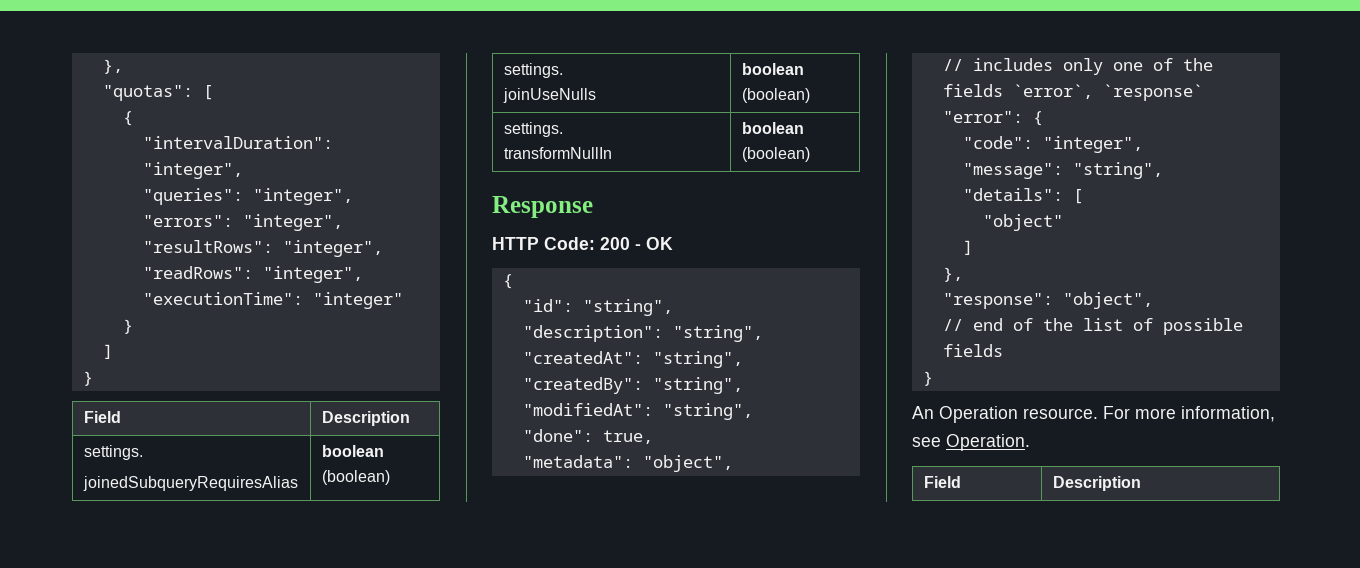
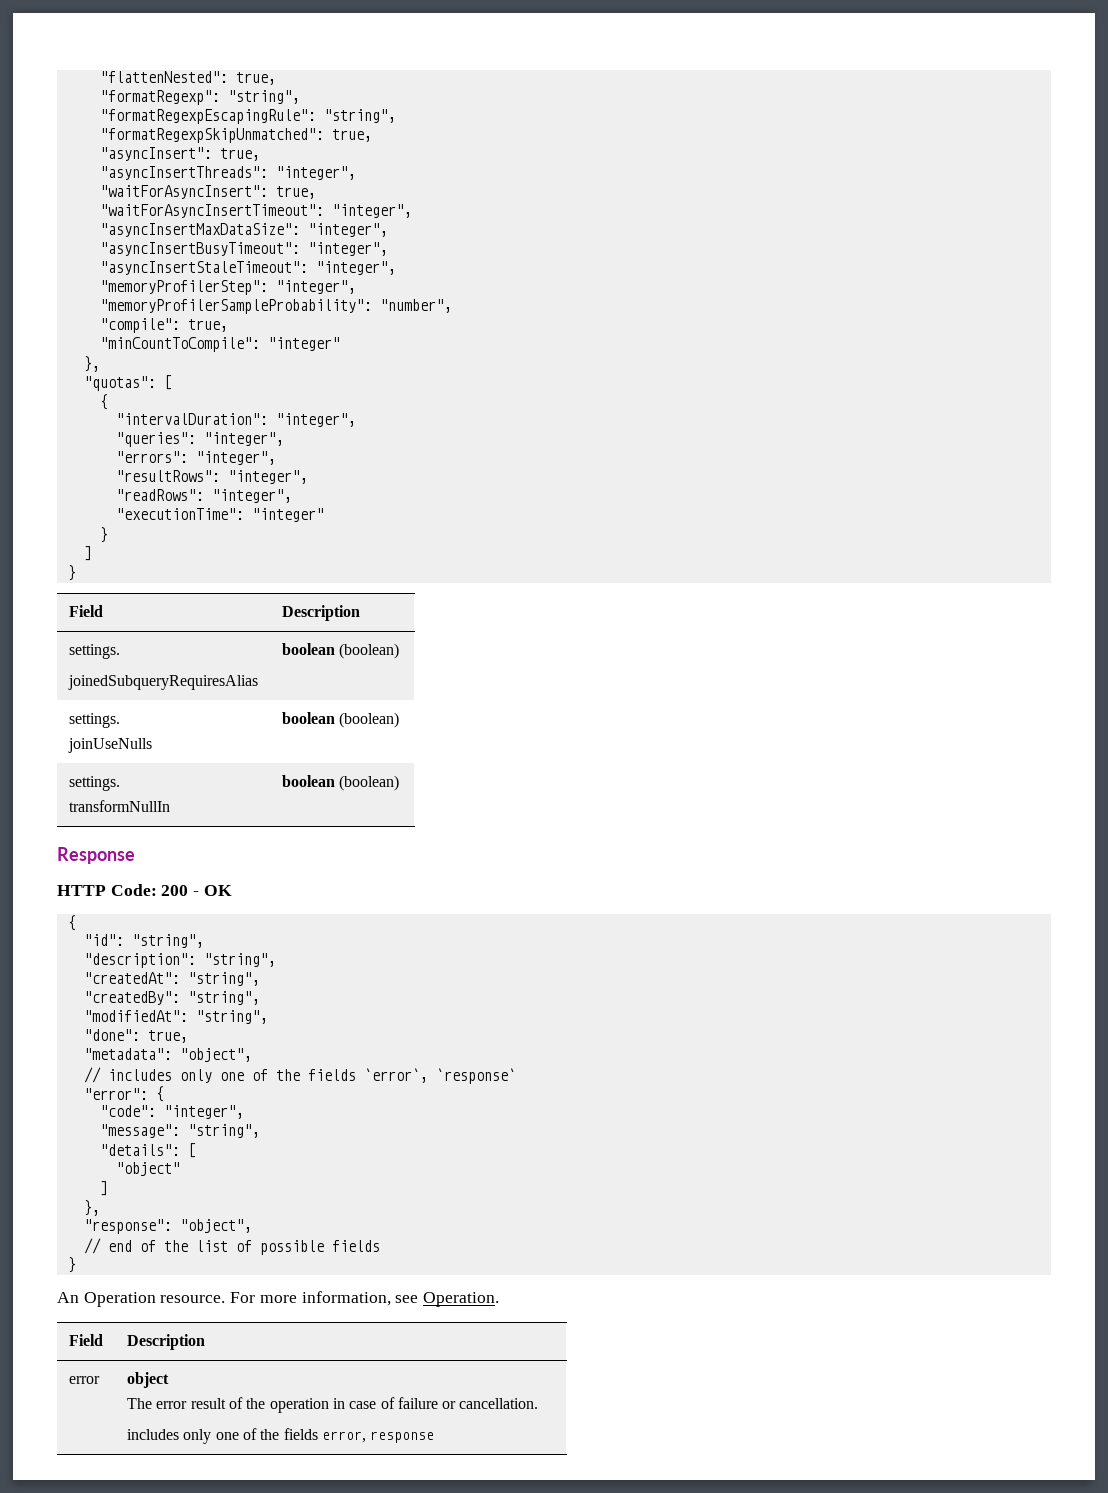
+ "flattenNested": true,
+ "formatRegexp": "string",
+ "formatRegexpEscapingRule": "string",
+ "formatRegexpSkipUnmatched": true,
+ "asyncInsert": true,
+ "asyncInsertThreads": "integer",
+ "waitForAsyncInsert": true,
+ "waitForAsyncInsertTimeout": "integer",
+ "asyncInsertMaxDataSize": "integer",
+ "asyncInsertBusyTimeout": "integer",
+ "asyncInsertStaleTimeout": "integer",
+ "memoryProfilerStep": "integer",
+ "memoryProfilerSampleProbability": "number",
+ "compile": true,
+ "minCountToCompile": "integer"
+ error | object
+ The error result of the operation in case of failure or cancellation.
+ includes only one of the fields error, response

